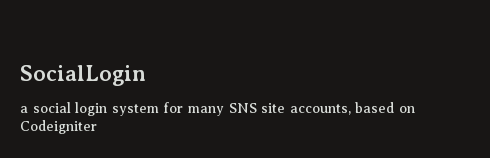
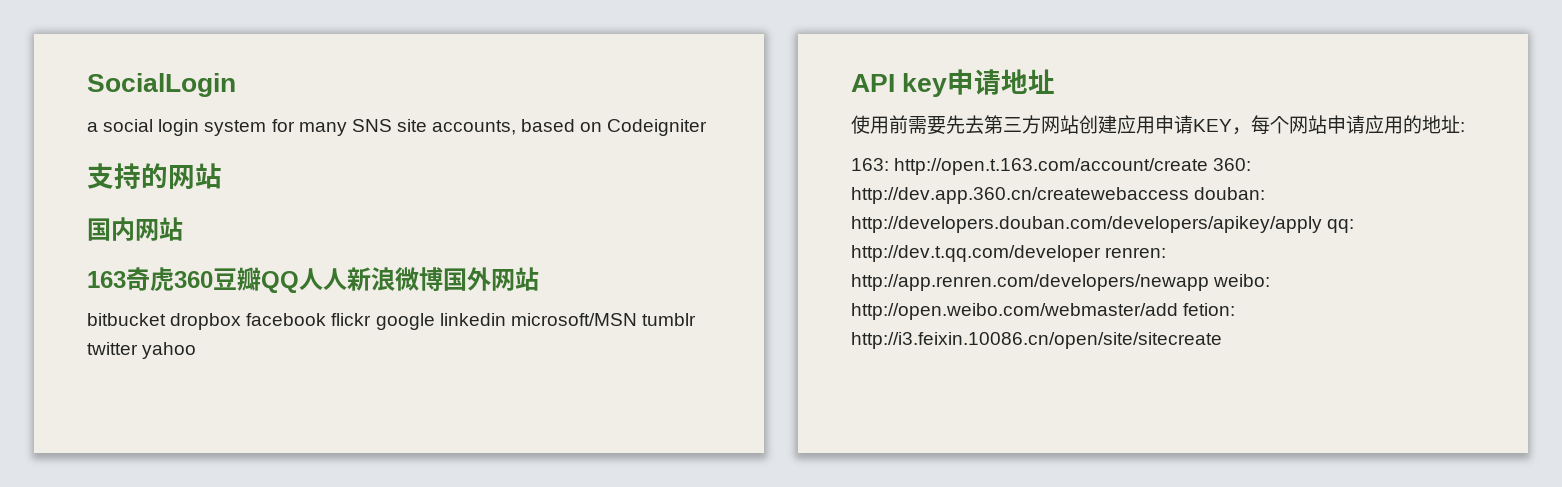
+ 支持的网站
+ 国内网站
+ 163奇虎360豆瓣QQ人人新浪微博国外网站
+ bitbucket dropbox facebook flickr google linkedin microsoft/MSN tumblr twitter yahoo
+ API key申请地址
+ 使用前需要先去第三方网站创建应用申请KEY，每个网站申请应用的地址:
+ 163: http://open.t.163.com/account/create 360: http://dev.app.360.cn/createwebaccess douban: http://developers.douban.com/developers/apikey/apply qq: http://dev.t.qq.com/developer renren: http://app.renren.com/developers/newapp weibo: http://open.weibo.com/webmaster/add fetion: http://i3.feixin.10086.cn/open/site/sitecreate

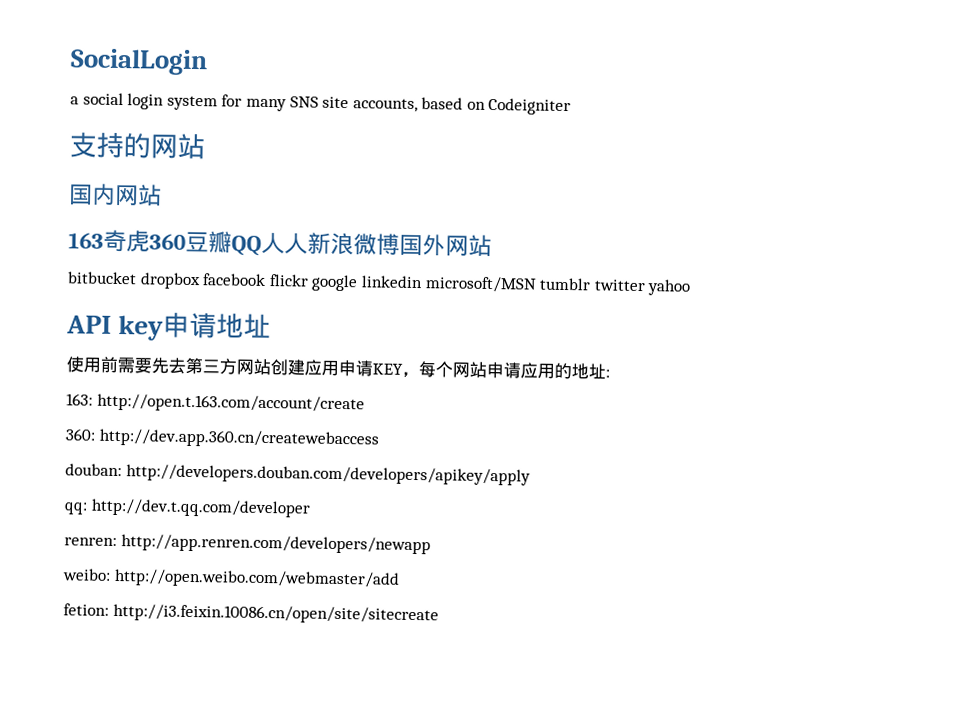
- 163: http://open.t.163.com/account/create 360: http://dev.app.360.cn/createwebaccess douban: http://developers.douban.com/developers/apikey/apply qq: http://dev.t.qq.com/developer renren: http://app.renren.com/developers/newapp weibo: http://open.weibo.com/webmaster/add fetion: http://i3.feixin.10086.cn/open/site/sitecreate
+ 163: http://open.t.163.com/account/create
+ 360: http://dev.app.360.cn/createwebaccess
+ douban: http://developers.douban.com/developers/apikey/apply
+ qq: http://dev.t.qq.com/developer
+ renren: http://app.renren.com/developers/newapp
+ weibo: http://open.weibo.com/webmaster/add
+ fetion: http://i3.feixin.10086.cn/open/site/sitecreate

